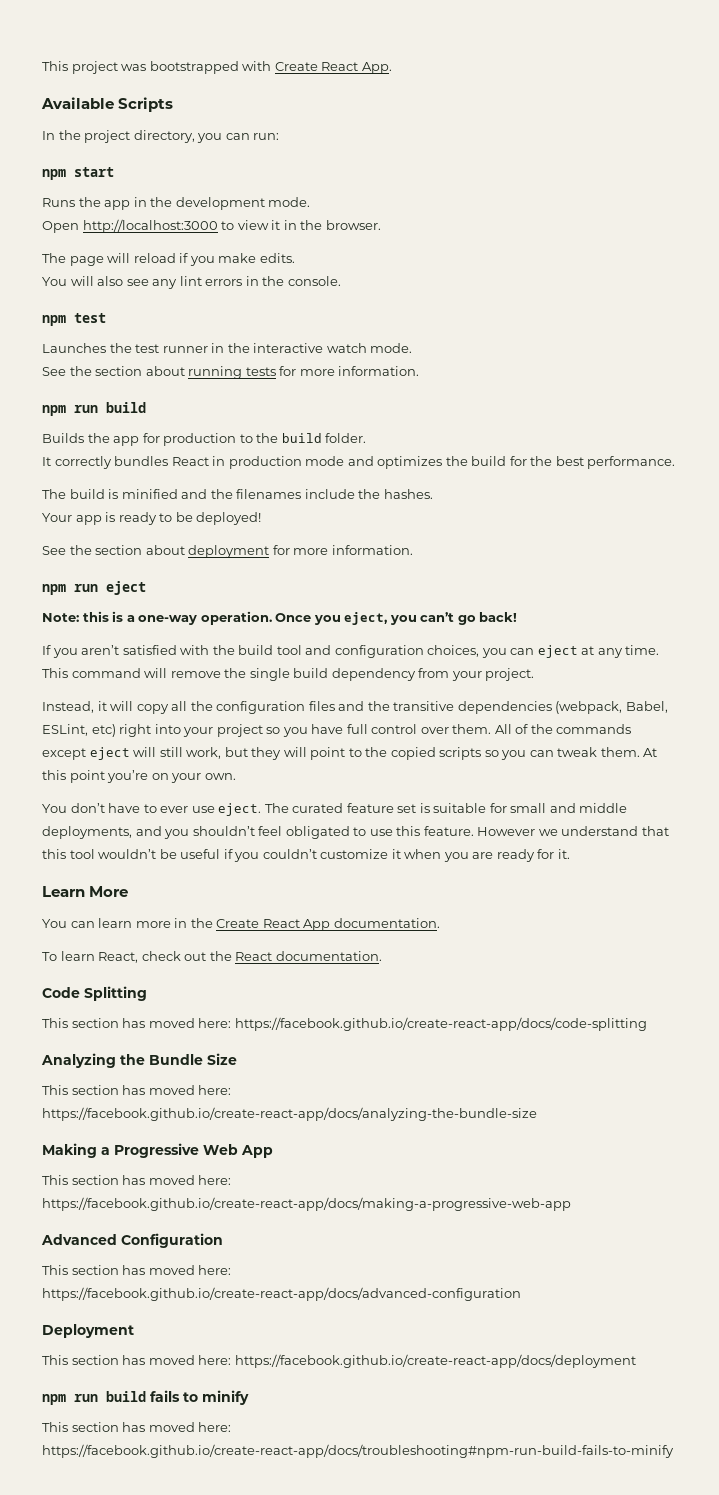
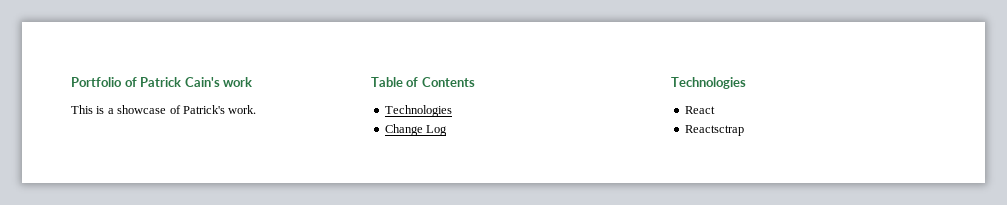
- This project was bootstrapped with Create React App.
- Available Scripts
- In the project directory, you can run:
- npm start
- Runs the app in the development mode.
- Open http://localhost:3000 to view it in the browser.
- The page will reload if you make edits.
- You will also see any lint errors in the console.
- npm test
- Launches the test runner in the interactive watch mode.
- See the section about running tests for more information.
- npm run build
- Builds the app for production to the build folder.
- It correctly bundles React in production mode and optimizes the build for the best performance.
- The build is minified and the filenames include the hashes.
- Your app is ready to be deployed!
- See the section about deployment for more information.
- npm run eject
- Note: this is a one-way operation. Once you eject, you can’t go back!
- If you aren’t satisfied with the build tool and configuration choices, you can eject at any time. This command will remove the single build dependency from your project.
- Instead, it will copy all the configuration files and the transitive dependencies (webpack, Babel, ESLint, etc) right into your project so you have full control over them. All of the commands except eject will still work, but they will point to the copied scripts so you can tweak them. At this point you’re on your own.
- You don’t have to ever use eject. The curated feature set is suitable for small and middle deployments, and you shouldn’t feel obligated to use this feature. However we understand that this tool wouldn’t be useful if you couldn’t customize it when you are ready for it.
- Learn More
- You can learn more in the Create React App documentation.
- To learn React, check out the React documentation.
- Code Splitting
- This section has moved here: https://facebook.github.io/create-react-app/docs/code-splitting
- Analyzing the Bundle Size
- This section has moved here: https://facebook.github.io/create-react-app/docs/analyzing-the-bundle-size
- Making a Progressive Web App
- This section has moved here: https://facebook.github.io/create-react-app/docs/making-a-progressive-web-app
- Advanced Configuration
- This section has moved here: https://facebook.github.io/create-react-app/docs/advanced-configuration
- Deployment
- This section has moved here: https://facebook.github.io/create-react-app/docs/deployment
- npm run build fails to minify
- This section has moved here: https://facebook.github.io/create-react-app/docs/troubleshooting#npm-run-build-fails-to-minify
+ Portfolio of Patrick Cain's work
+ This is a showcase of Patrick's work.
+ Table of Contents
+ Technologies
+ Change Log
+ Technologies
+ React
+ Reactsctrap

